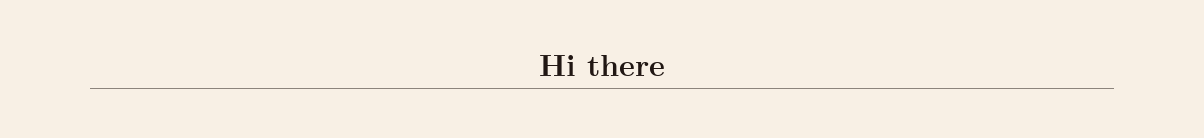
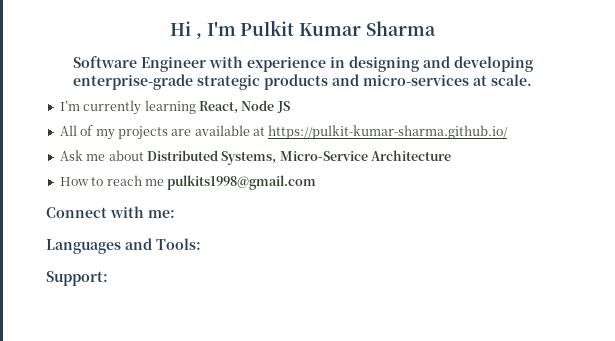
- Hi there
+ Hi , I'm Pulkit Kumar Sharma
+ Software Engineer with experience in designing and developing enterprise-grade strategic products and micro-services at scale.
+ I’m currently learning React, Node JS
+ All of my projects are available at https://pulkit-kumar-sharma.github.io/
+ Ask me about Distributed Systems, Micro-Service Architecture
+ How to reach me pulkits1998@gmail.com
+ Connect with me:
+ Languages and Tools:
+ Support:

